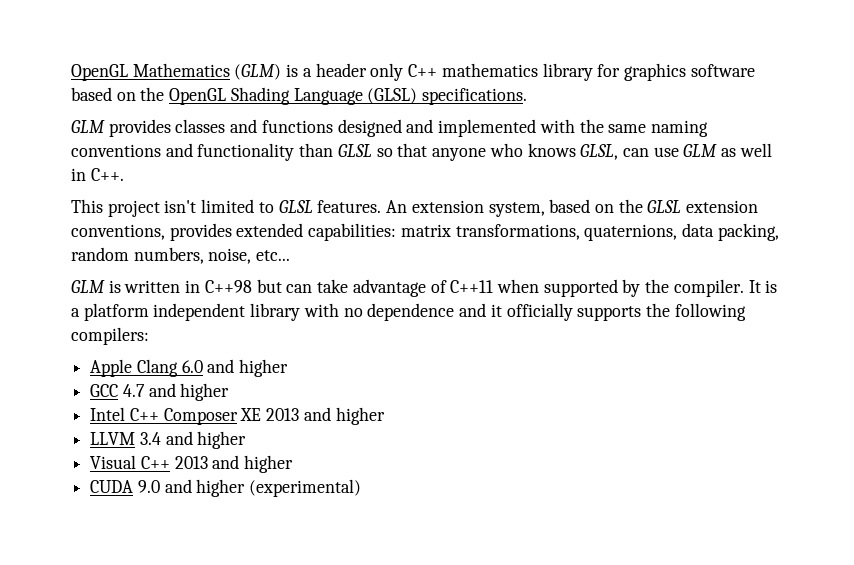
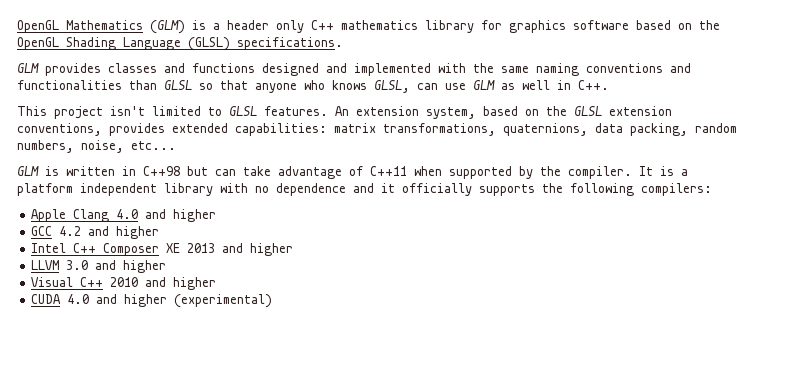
- GLM provides classes and functions designed and implemented with the same naming conventions and functionality than GLSL so that anyone who knows GLSL, can use GLM as well in C++.
+ GLM provides classes and functions designed and implemented with the same naming conventions and functionalities than GLSL so that anyone who knows GLSL, can use GLM as well in C++.
- Apple Clang 6.0 and higher
+ Apple Clang 4.0 and higher
- GCC 4.7 and higher
+ GCC 4.2 and higher
- LLVM 3.4 and higher
+ LLVM 3.0 and higher
- Visual C++ 2013 and higher
+ Visual C++ 2010 and higher
- CUDA 9.0 and higher (experimental)
+ CUDA 4.0 and higher (experimental)

